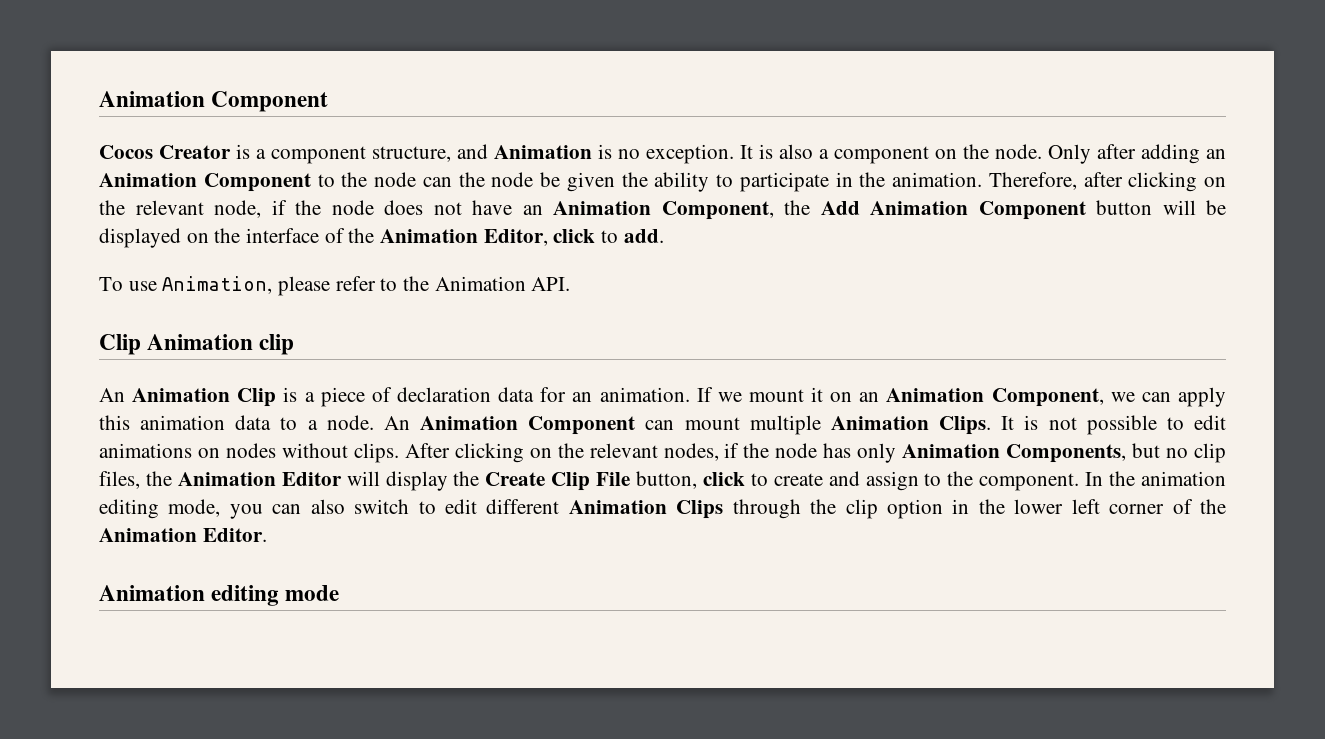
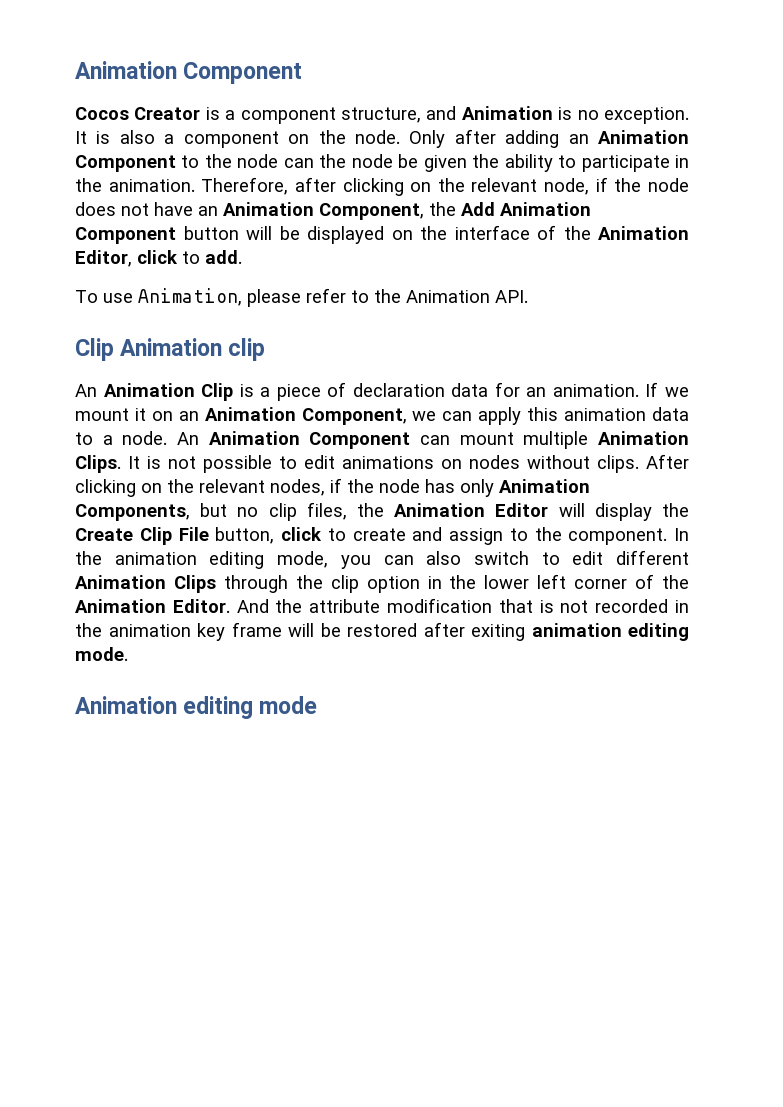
+ And the attribute modification that is not recorded in the animation key frame will be restored after exiting animation editing mode.

